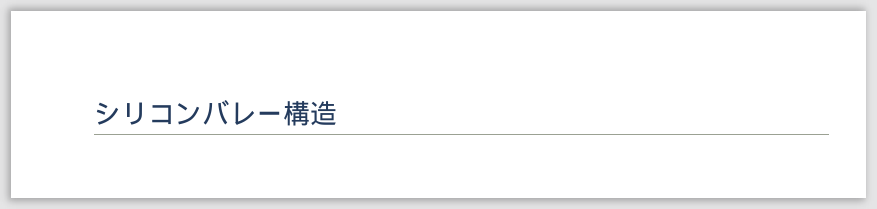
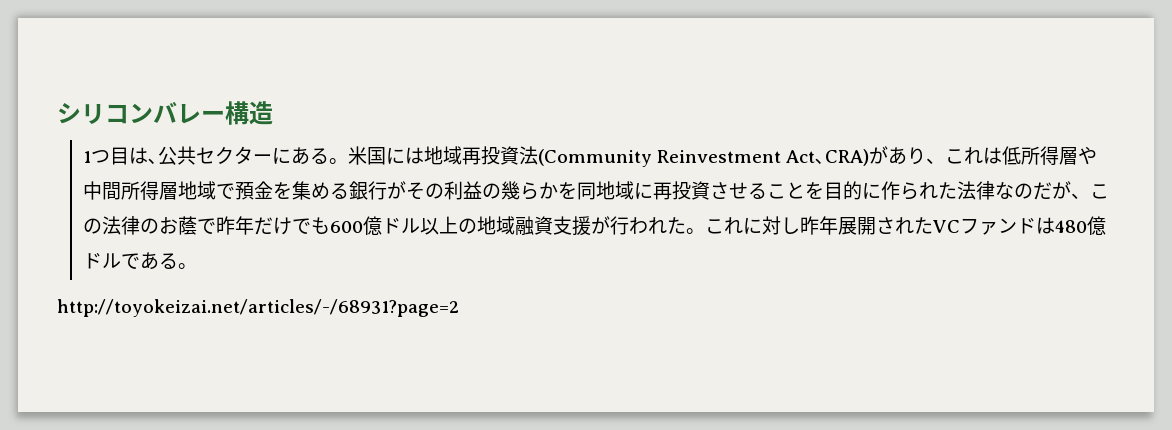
+ 1つ目は､公共セクターにある。米国には地域再投資法(Community Reinvestment Act､CRA)があり、これは低所得層や中間所得層地域で預金を集める銀行がその利益の幾らかを同地域に再投資させることを目的に作られた法律なのだが、この法律のお蔭で昨年だけでも600億ドル以上の地域融資支援が行われた。これに対し昨年展開されたVCファンドは480億ドルである。
+ http://toyokeizai.net/articles/-/68931?page=2

